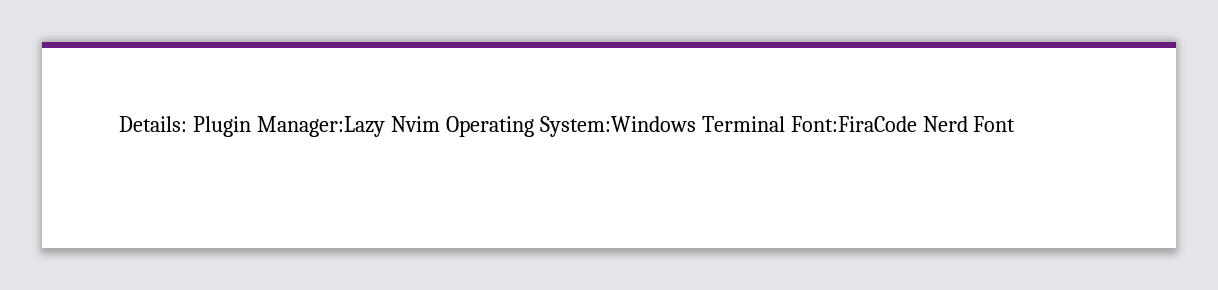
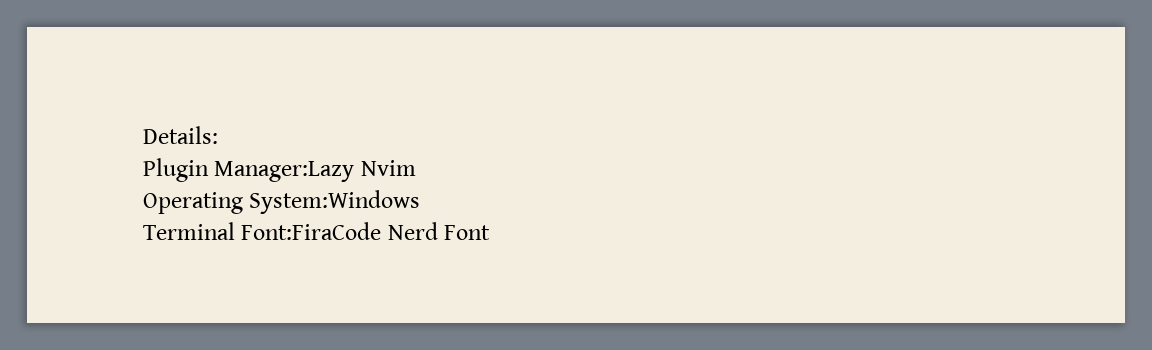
- Details: Plugin Manager:Lazy Nvim Operating System:Windows Terminal Font:FiraCode Nerd Font
+ Details:
+ Plugin Manager:Lazy Nvim
+ Operating System:Windows
+ Terminal Font:FiraCode Nerd Font

